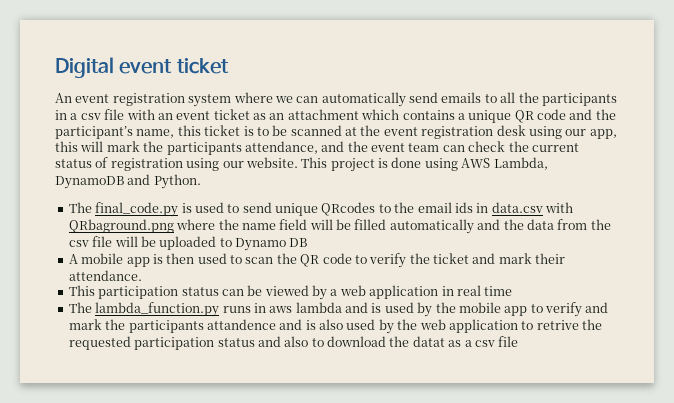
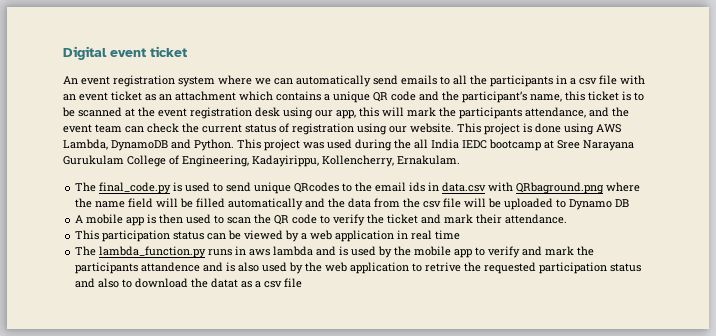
+ This project was used during the all India IEDC bootcamp at Sree Narayana Gurukulam College of Engineering, Kadayirippu, Kollencherry, Ernakulam.

